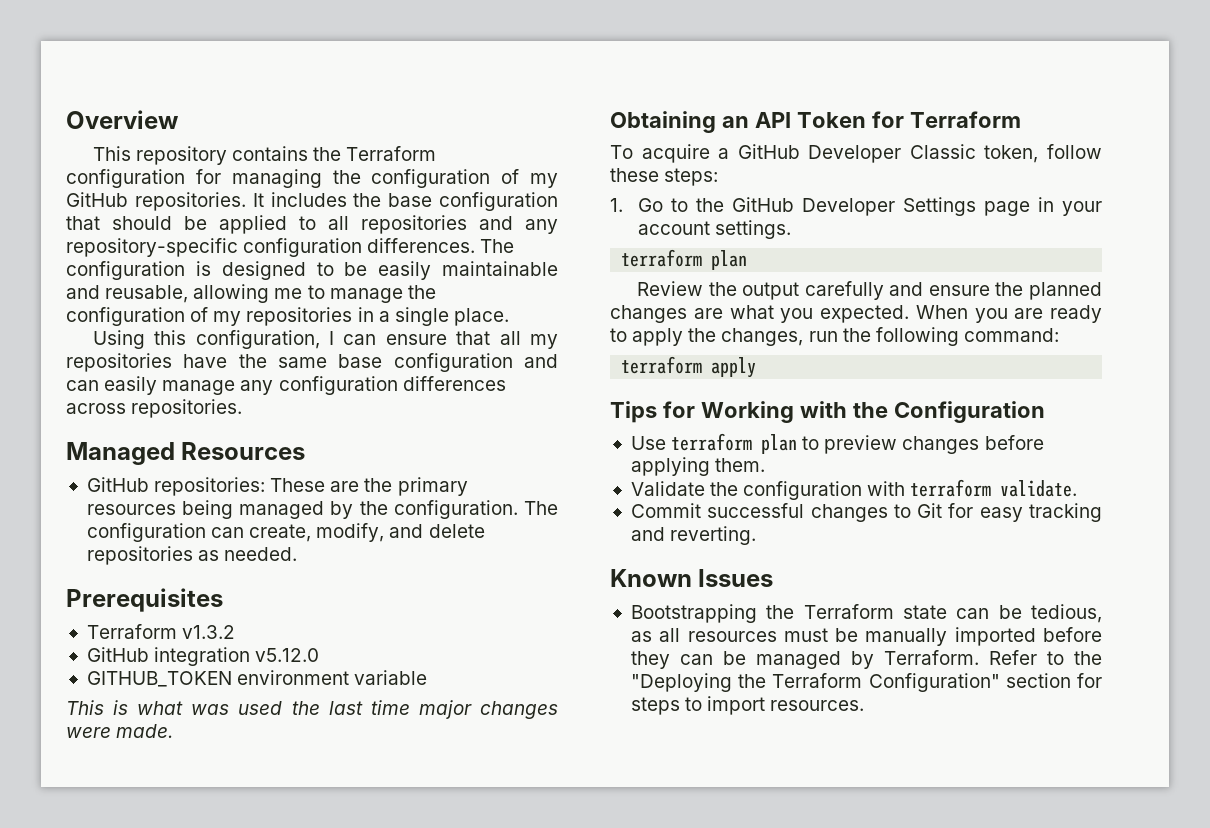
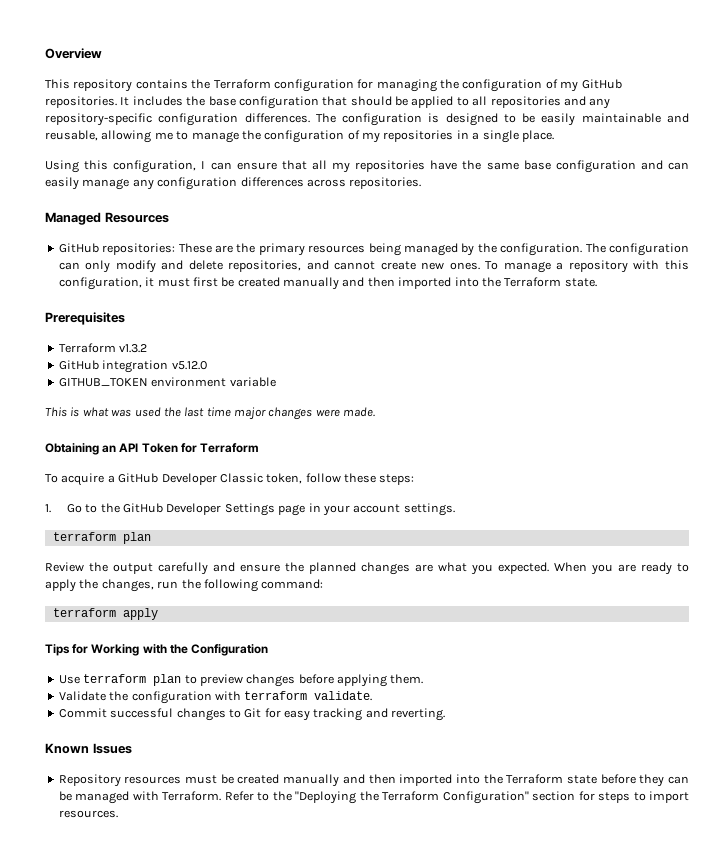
- The configuration can create, modify, and delete repositories as needed.
+ The configuration can only modify and delete repositories, and cannot create new ones. To manage a repository with this configuration, it must first be created manually and then imported into the Terraform state.
- Bootstrapping the Terraform state can be tedious, as all resources must be manually imported before they can be managed by Terraform.
+ Repository resources must be created manually and then imported into the Terraform state before they can be managed with Terraform.

